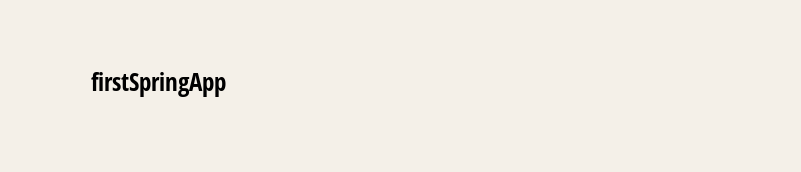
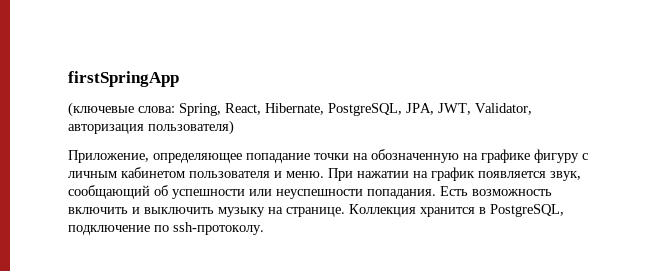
+ (ключевые слова: Spring, React, Hibernate, PostgreSQL, JPA, JWT, Validator, авторизация пользователя)
+ Приложение, определяющее попадание точки на обозначенную на графике фигуру с личным кабинетом пользователя и меню. При нажатии на график появляется звук, сообщающий об успешности или неуспешности попадания. Есть возможность включить и выключить музыку на странице. Коллекция хранится в PostgreSQL, подключение по ssh-протоколу.

